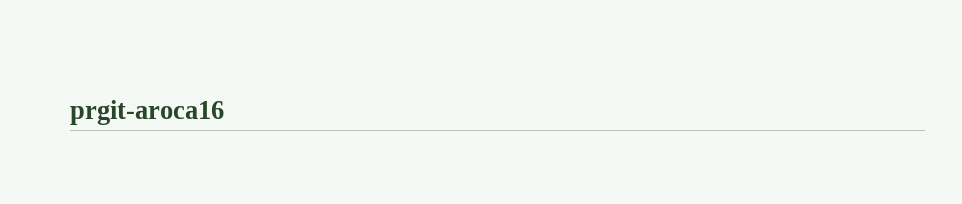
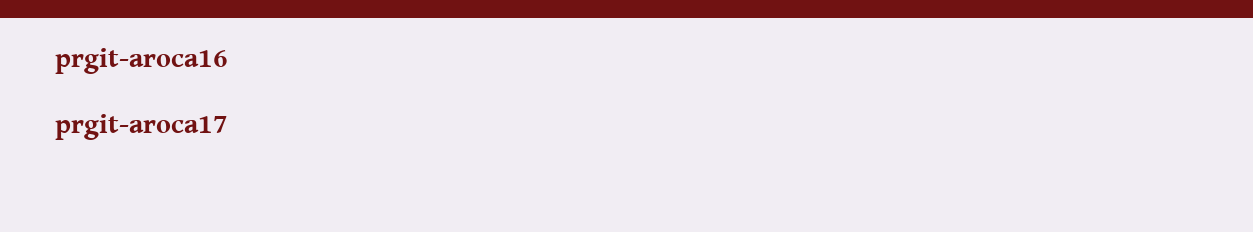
+ prgit-aroca17

